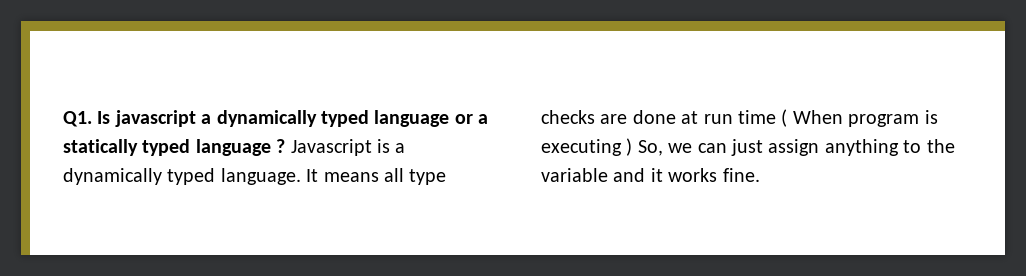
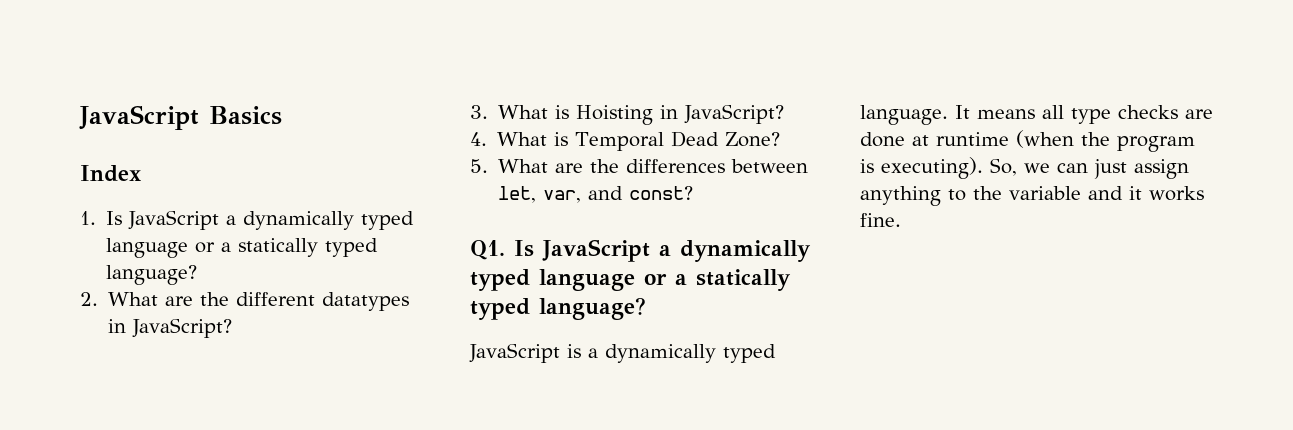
- Q1. Is javascript a dynamically typed language or a statically typed language ? Javascript is a dynamically typed language.
+ JavaScript Basics
+ Index
+ 1. Is JavaScript a dynamically typed language or a statically typed language?
+ 2. What are the different datatypes in JavaScript?
+ 3. What is Hoisting in JavaScript?
+ 4. What is Temporal Dead Zone?
+ 5. What are the differences between let, var, and const?
+ Q1. Is JavaScript a dynamically typed language or a statically typed language?
+ JavaScript is a dynamically typed language.
- It means all type checks are done at run time ( When program is executing ) So, we can just assign anything to the variable and it works fine.
+ It means all type checks are done at runtime (when the program is executing). So, we can just assign anything to the variable and it works fine.

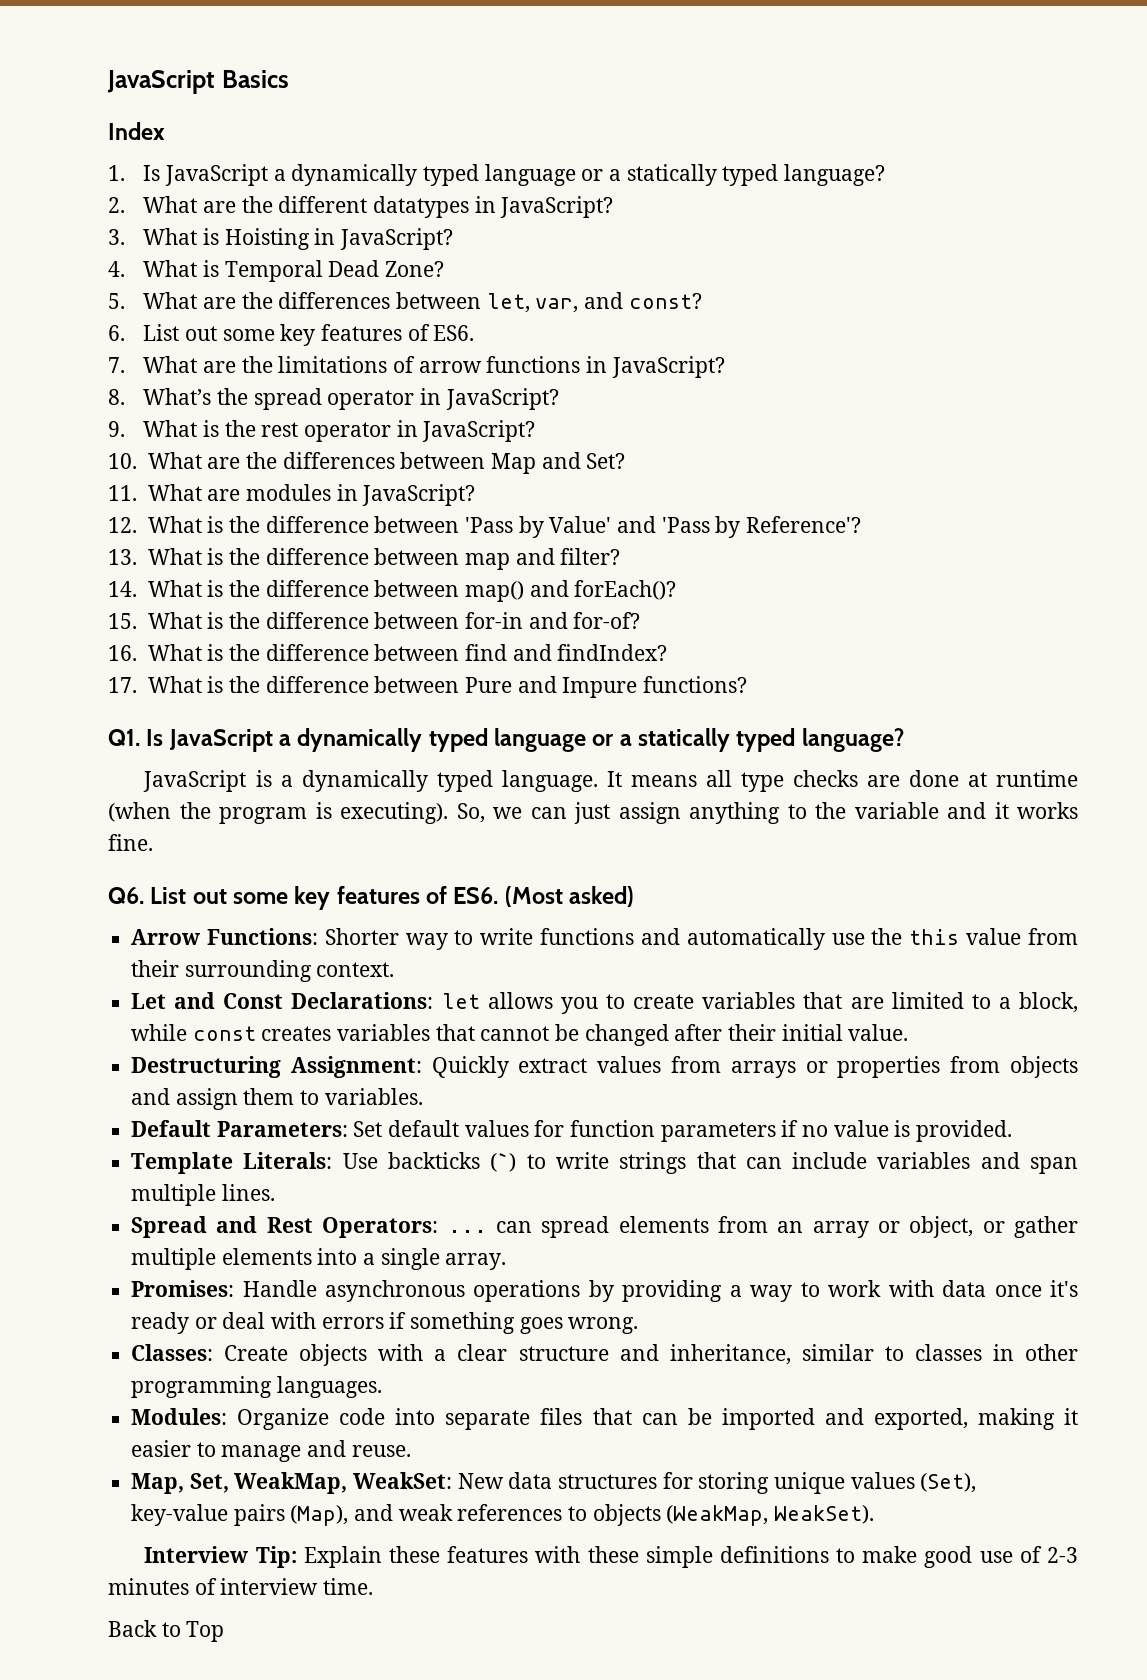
+ 6. List out some key features of ES6.
+ 7. What are the limitations of arrow functions in JavaScript?
+ 8. What’s the spread operator in JavaScript?
+ 9. What is the rest operator in JavaScript?
+ 10. What are the differences between Map and Set?
+ 11. What are modules in JavaScript?
+ 12. What is the difference between 'Pass by Value' and 'Pass by Reference'?
+ 13. What is the difference between map and filter?
+ 14. What is the difference between map() and forEach()?
+ 15. What is the difference between for-in and for-of?
+ 16. What is the difference between find and findIndex?
+ 17. What is the difference between Pure and Impure functions?
+ Q6. List out some key features of ES6. (Most asked)
+ Arrow Functions: Shorter way to write functions and automatically use the this value from their surrounding context.
+ Let and Const Declarations: let allows you to create variables that are limited to a block, while const creates variables that cannot be changed after their initial value.
+ Destructuring Assignment: Quickly extract values from arrays or properties from objects and assign them to variables.
+ Default Parameters: Set default values for function parameters if no value is provided.
+ Template Literals: Use backticks (`) to write strings that can include variables and span multiple lines.
+ Spread and Rest Operators: ... can spread elements from an array or object, or gather multiple elements into a single array.
+ Promises: Handle asynchronous operations by providing a way to work with data once it's ready or deal with errors if something goes wrong.
+ Classes: Create objects with a clear structure and inheritance, similar to classes in other programming languages.
+ Modules: Organize code into separate files that can be imported and exported, making it easier to manage and reuse.
+ Map, Set, WeakMap, WeakSet: New data structures for storing unique values (Set), key-value pairs (Map), and weak references to objects (WeakMap, WeakSet).
+ Interview Tip: Explain these features with these simple definitions to make good use of 2-3 minutes of interview time.
+ Back to Top

